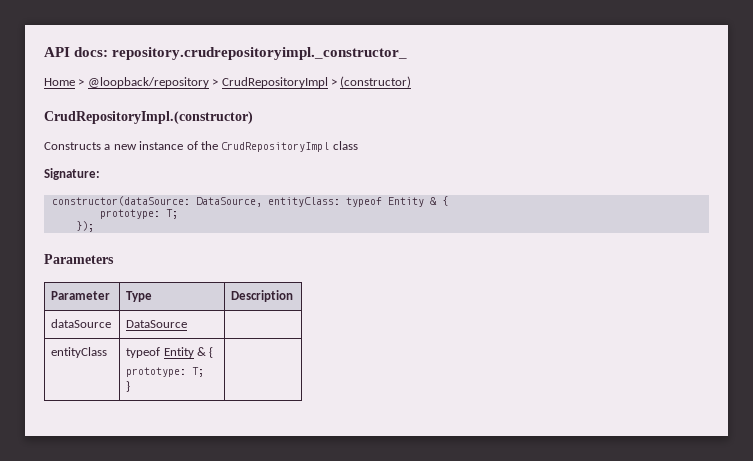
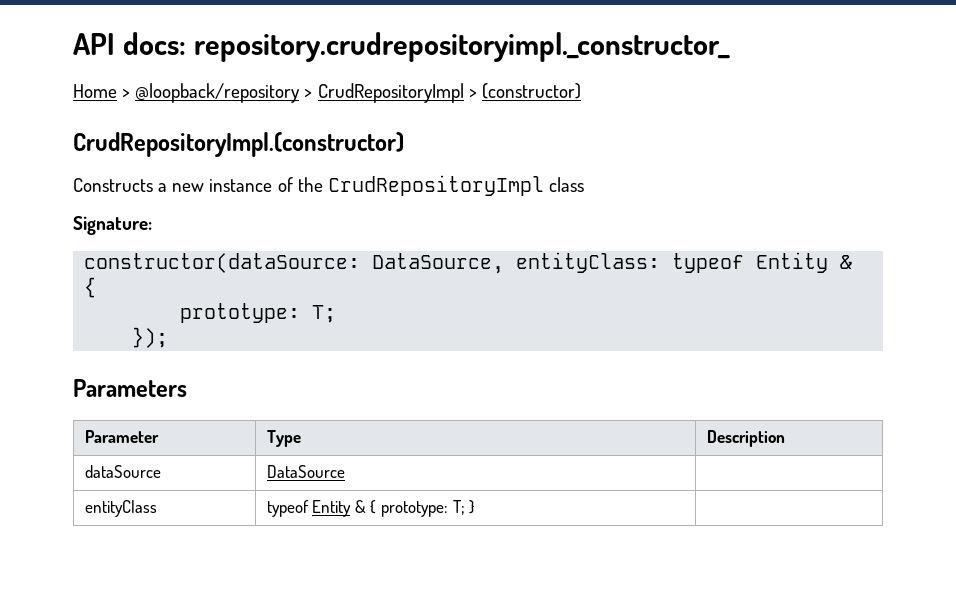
- entityClass | typeof Entity & {
- prototype: T;
- } |
+ entityClass | typeof Entity & { prototype: T; } |

